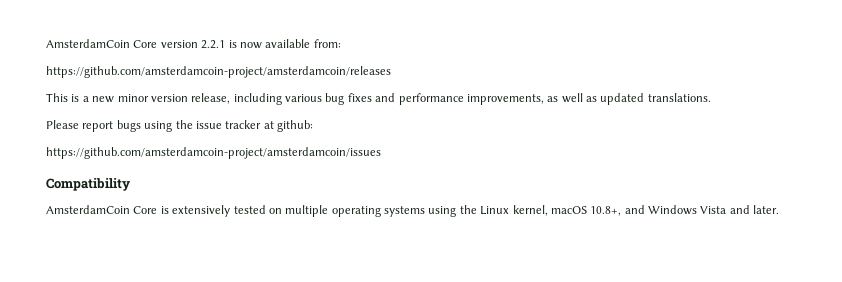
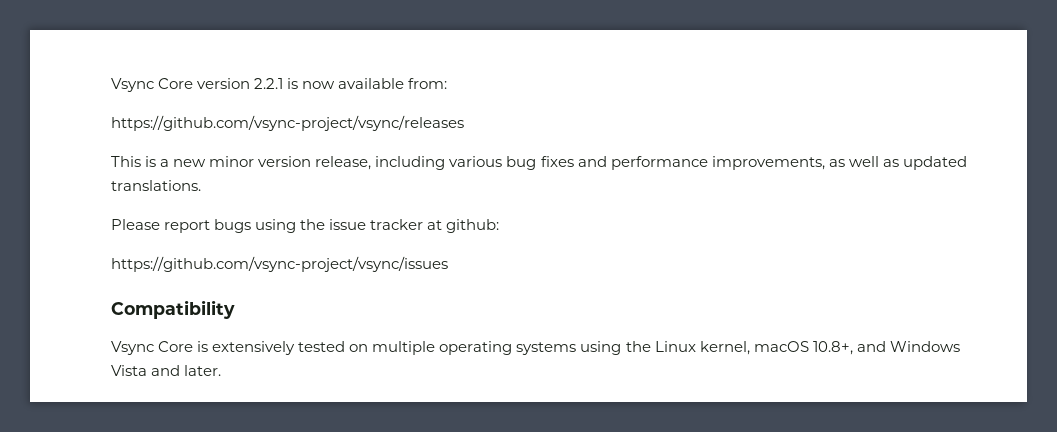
- AmsterdamCoin Core version 2.2.1 is now available from:
+ Vsync Core version 2.2.1 is now available from:
- https://github.com/amsterdamcoin-project/amsterdamcoin/releases
+ https://github.com/vsync-project/vsync/releases
- https://github.com/amsterdamcoin-project/amsterdamcoin/issues
+ https://github.com/vsync-project/vsync/issues
- AmsterdamCoin Core is extensively tested on multiple operating systems using the Linux kernel, macOS 10.8+, and Windows Vista and later.
+ Vsync Core is extensively tested on multiple operating systems using the Linux kernel, macOS 10.8+, and Windows Vista and later.

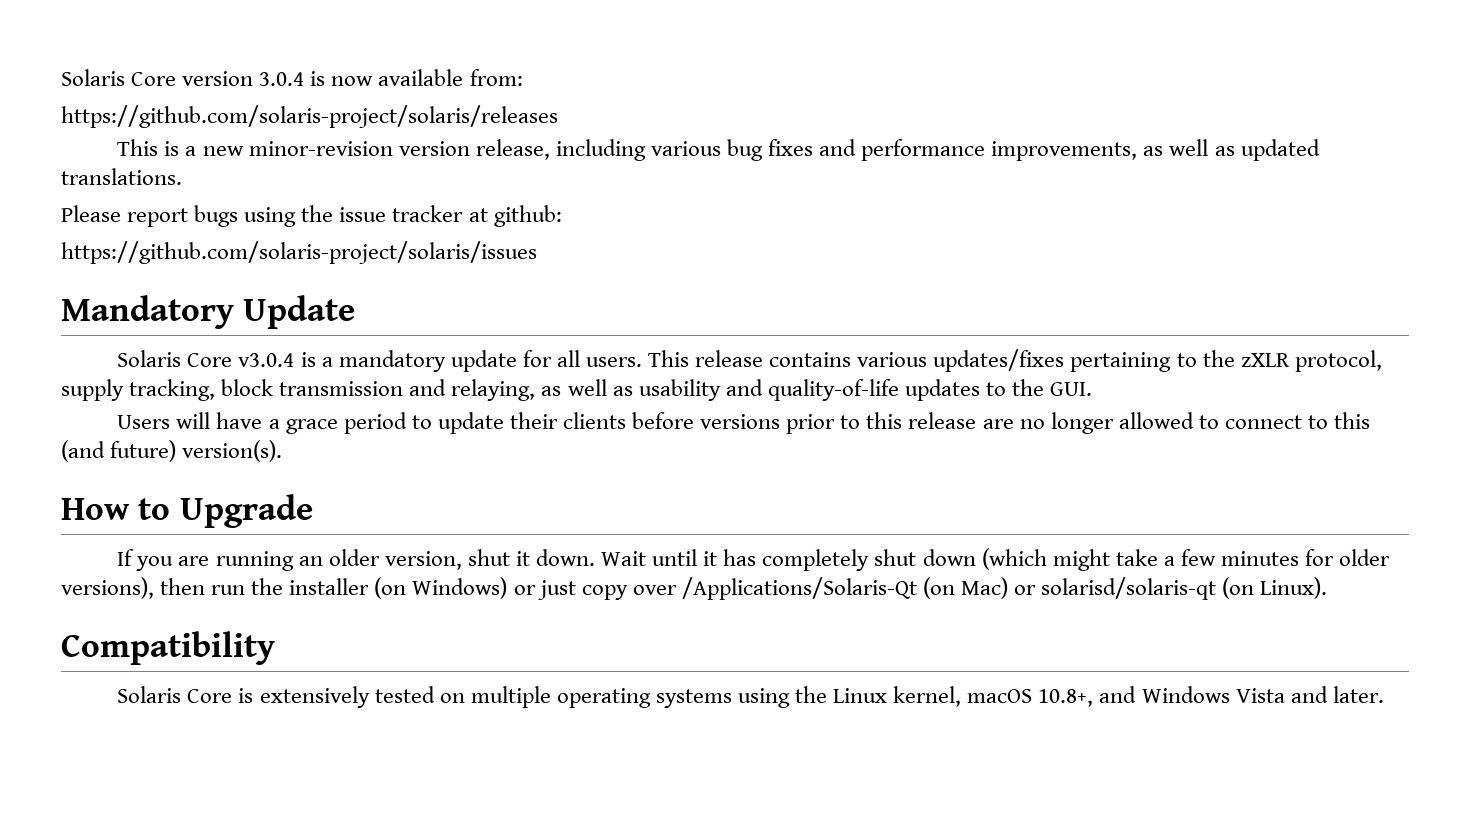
- Vsync Core version 2.2.1 is now available from:
+ Solaris Core version 3.0.4 is now available from:
- https://github.com/vsync-project/vsync/releases
+ https://github.com/solaris-project/solaris/releases
- This is a new minor version release, including various bug fixes and performance improvements, as well as updated translations.
+ This is a new minor-revision version release, including various bug fixes and performance improvements, as well as updated translations.
- https://github.com/vsync-project/vsync/issues
+ https://github.com/solaris-project/solaris/issues
+ Mandatory Update
+ Solaris Core v3.0.4 is a mandatory update for all users. This release contains various updates/fixes pertaining to the zXLR protocol, supply tracking, block transmission and relaying, as well as usability and quality-of-life updates to the GUI.
+ Users will have a grace period to update their clients before versions prior to this release are no longer allowed to connect to this (and future) version(s).
+ How to Upgrade
+ If you are running an older version, shut it down. Wait until it has completely shut down (which might take a few minutes for older versions), then run the installer (on Windows) or just copy over /Applications/Solaris-Qt (on Mac) or solarisd/solaris-qt (on Linux).
- Vsync Core is extensively tested on multiple operating systems using the Linux kernel, macOS 10.8+, and Windows Vista and later.
+ Solaris Core is extensively tested on multiple operating systems using the Linux kernel, macOS 10.8+, and Windows Vista and later.

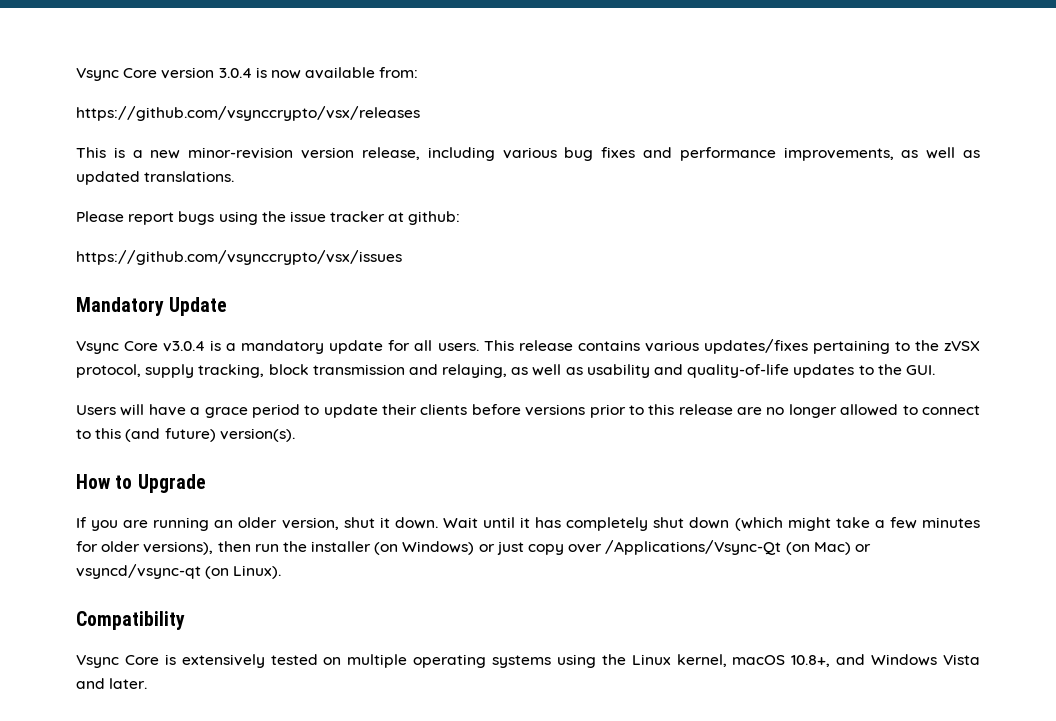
- Solaris Core version 3.0.4 is now available from:
+ Vsync Core version 3.0.4 is now available from:
- https://github.com/solaris-project/solaris/releases
+ https://github.com/vsynccrypto/vsx/releases
- https://github.com/solaris-project/solaris/issues
+ https://github.com/vsynccrypto/vsx/issues
- Solaris Core v3.0.4 is a mandatory update for all users.
+ Vsync Core v3.0.4 is a mandatory update for all users.
- This release contains various updates/fixes pertaining to the zXLR protocol, supply tracking, block transmission and relaying, as well as usability and quality-of-life updates to the GUI.
+ This release contains various updates/fixes pertaining to the zVSX protocol, supply tracking, block transmission and relaying, as well as usability and quality-of-life updates to the GUI.
- Wait until it has completely shut down (which might take a few minutes for older versions), then run the installer (on Windows) or just copy over /Applications/Solaris-Qt (on Mac) or solarisd/solaris-qt (on Linux).
+ Wait until it has completely shut down (which might take a few minutes for older versions), then run the installer (on Windows) or just copy over /Applications/Vsync-Qt (on Mac) or vsyncd/vsync-qt (on Linux).
- Solaris Core is extensively tested on multiple operating systems using the Linux kernel, macOS 10.8+, and Windows Vista and later.
+ Vsync Core is extensively tested on multiple operating systems using the Linux kernel, macOS 10.8+, and Windows Vista and later.

